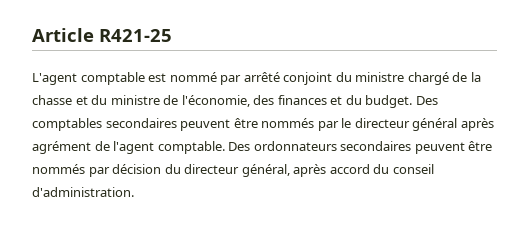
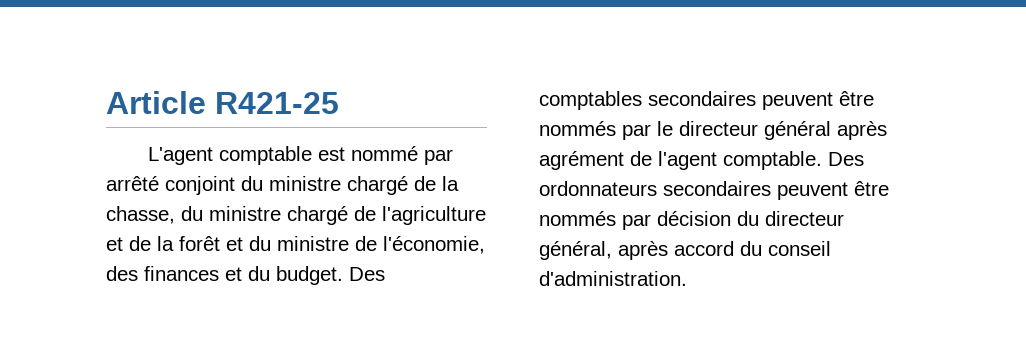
- L'agent comptable est nommé par arrêté conjoint du ministre chargé de la chasse et du ministre de l'économie, des finances et du budget.
+ L'agent comptable est nommé par arrêté conjoint du ministre chargé de la chasse, du ministre chargé de l'agriculture et de la forêt et du ministre de l'économie, des finances et du budget.

